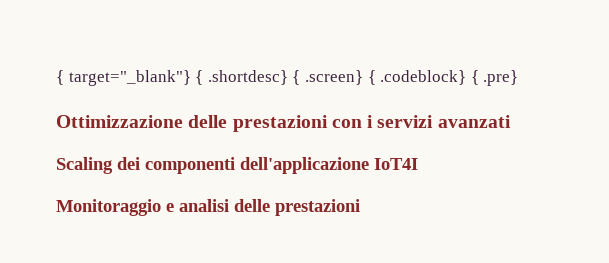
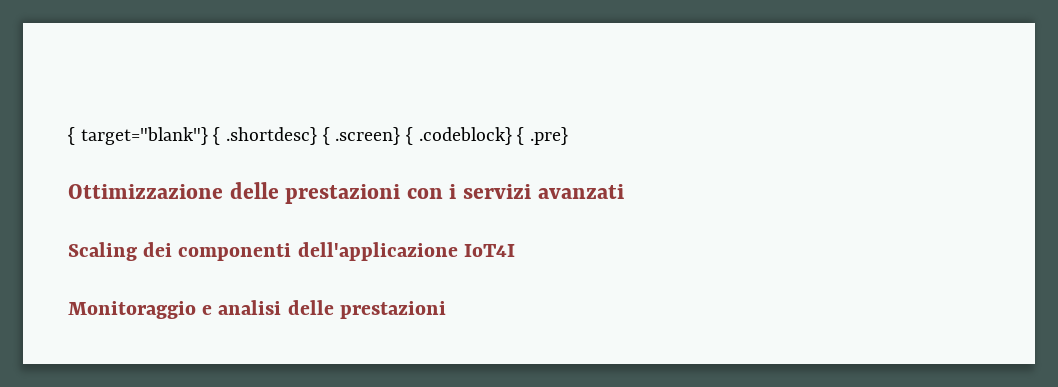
- { target="_blank"} { .shortdesc} { .screen} { .codeblock} { .pre}
+ { target="blank"} { .shortdesc} { .screen} { .codeblock} { .pre}

